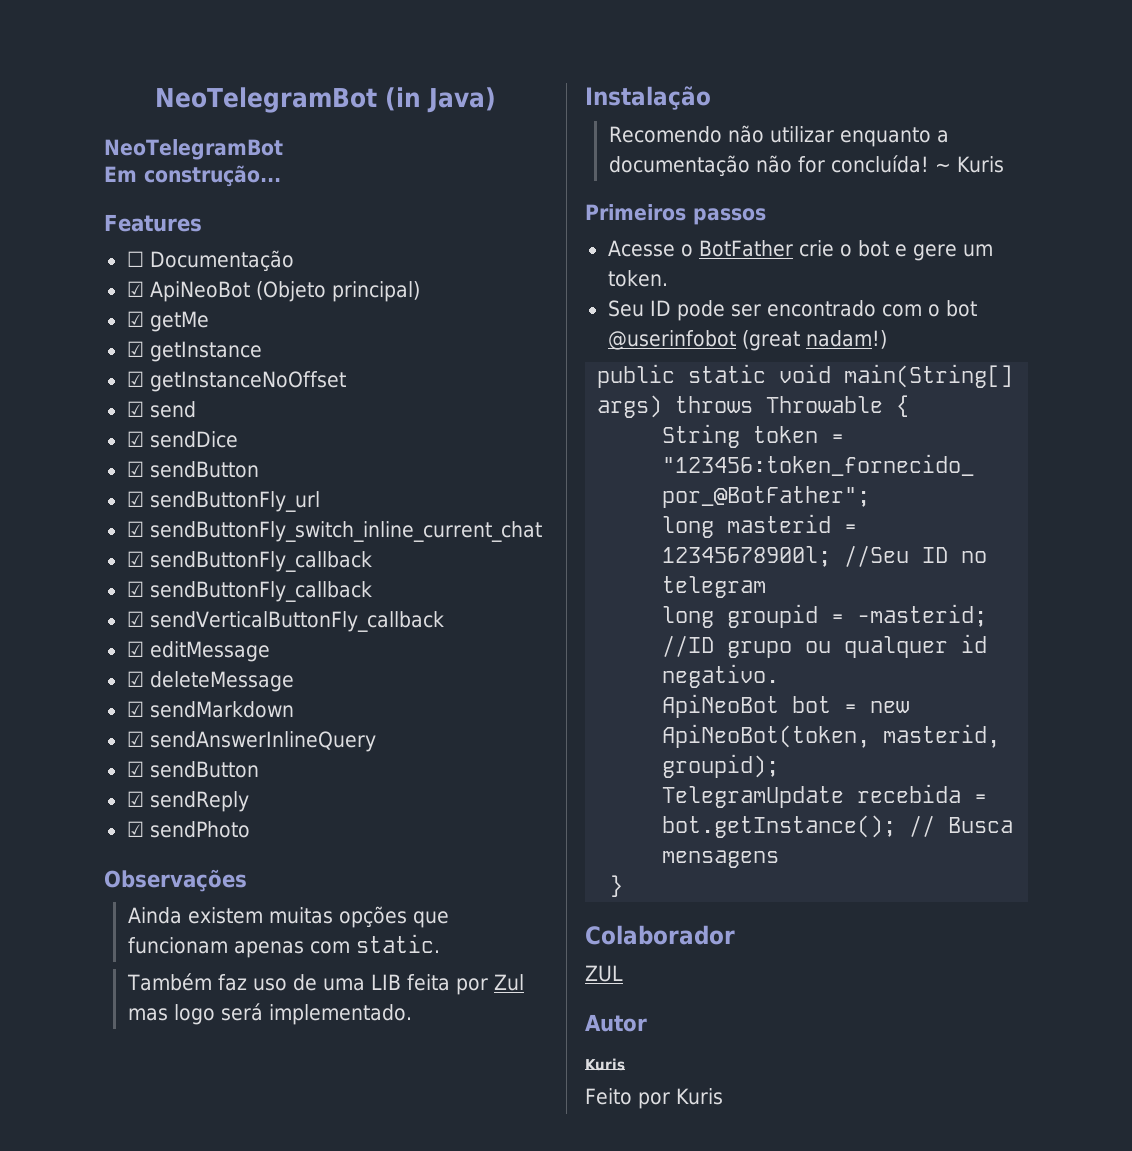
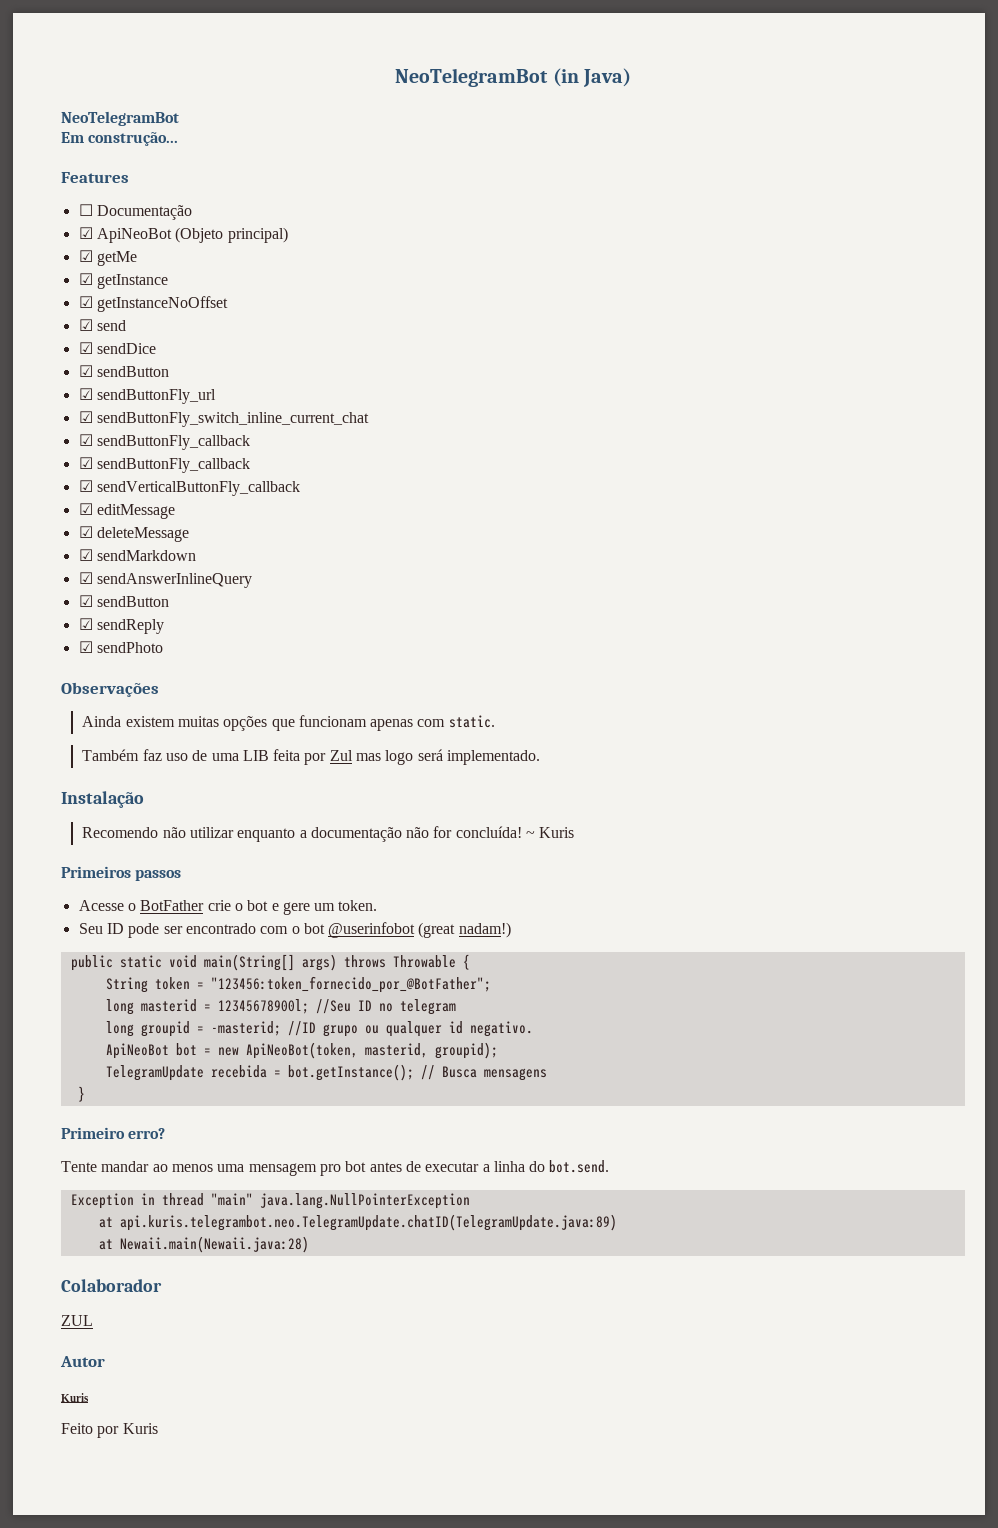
+ Primeiro erro?
+ Tente mandar ao menos uma mensagem pro bot antes de executar a linha do bot.send.
+ Exception in thread "main" java.lang.NullPointerException
+ at api.kuris.telegrambot.neo.TelegramUpdate.chatID(TelegramUpdate.java:89)
+ at Newaii.main(Newaii.java:28)

